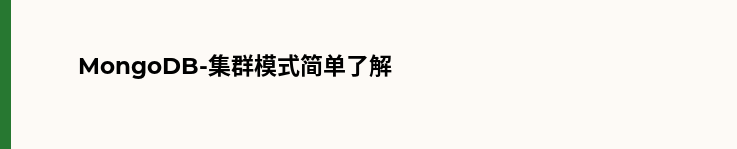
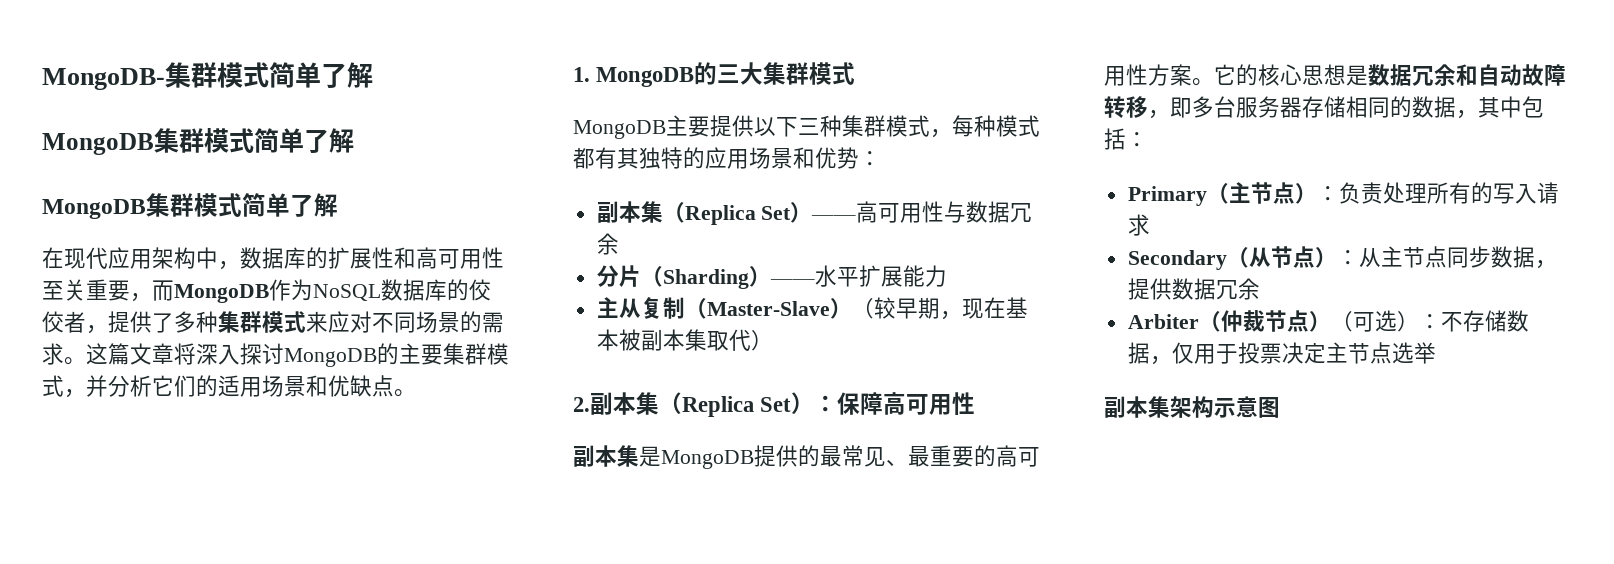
  MongoDB-集群模式简单了解
+ MongoDB集群模式简单了解
+ MongoDB集群模式简单了解
+ 在现代应用架构中，数据库的扩展性和高可用性至关重要，而MongoDB作为NoSQL数据库的佼佼者，提供了多种集群模式来应对不同场景的需求。这篇文章将深入探讨MongoDB的主要集群模式，并分析它们的适用场景和优缺点。
+ 1. MongoDB的三大集群模式
+ MongoDB主要提供以下三种集群模式，每种模式都有其独特的应用场景和优势：
+ 副本集（Replica Set）——高可用性与数据冗余
+ 分片（Sharding）——水平扩展能力
+ 主从复制（Master-Slave）（较早期，现在基本被副本集取代）
+ 2.副本集（Replica Set）：保障高可用性
+ 副本集是MongoDB提供的最常见、最重要的高可用性方案。它的核心思想是数据冗余和自动故障转移，即多台服务器存储相同的数据，其中包括：
+ Primary（主节点）：负责处理所有的写入请求
+ Secondary（从节点）：从主节点同步数据，提供数据冗余
+ Arbiter（仲裁节点）（可选）：不存储数据，仅用于投票决定主节点选举
+ 副本集架构示意图

